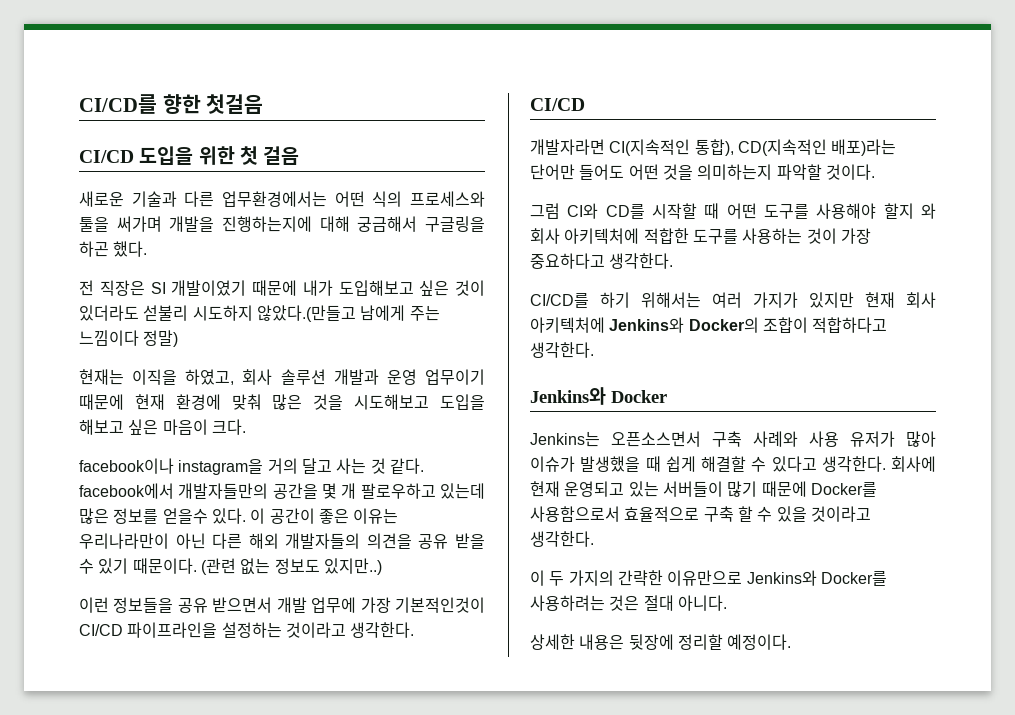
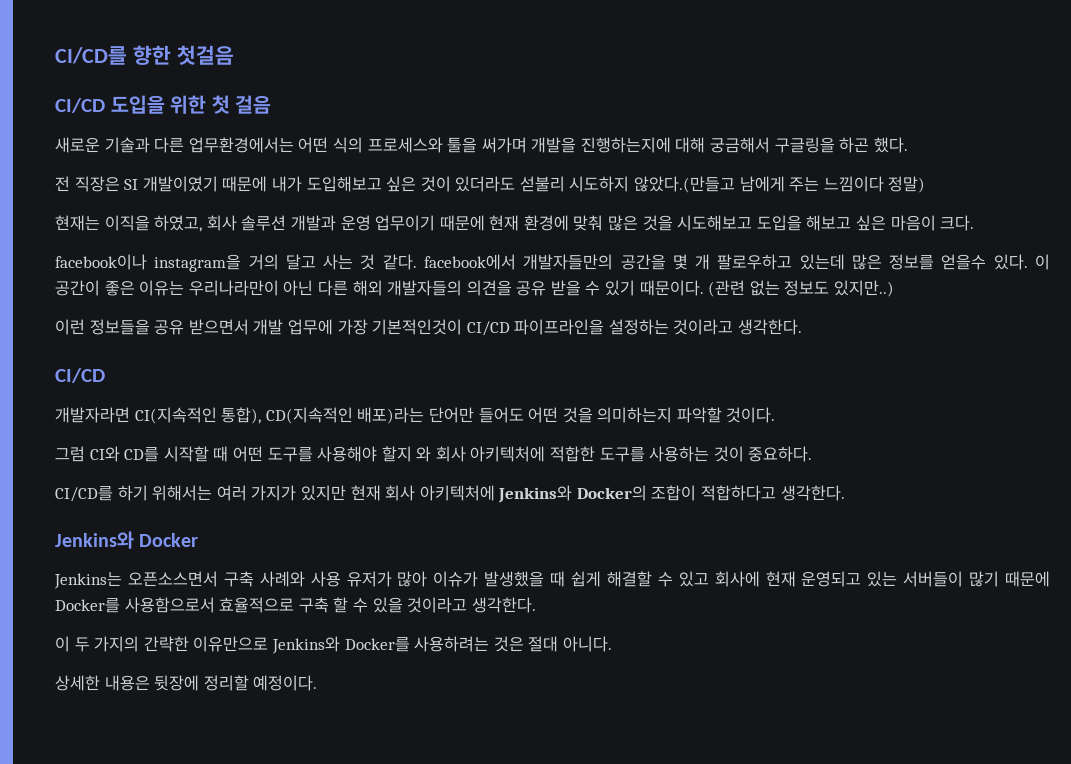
- 그럼 CI와 CD를 시작할 때 어떤 도구를 사용해야 할지 와 회사 아키텍처에 적합한 도구를 사용하는 것이 가장 중요하다고 생각한다.
+ 그럼 CI와 CD를 시작할 때 어떤 도구를 사용해야 할지 와 회사 아키텍처에 적합한 도구를 사용하는 것이 중요하다.
- Jenkins는 오픈소스면서 구축 사례와 사용 유저가 많아 이슈가 발생했을 때 쉽게 해결할 수 있다고 생각한다. 회사에 현재 운영되고 있는 서버들이 많기 때문에 Docker를 사용함으로서 효율적으로 구축 할 수 있을 것이라고 생각한다.
+ Jenkins는 오픈소스면서 구축 사례와 사용 유저가 많아 이슈가 발생했을 때 쉽게 해결할 수 있고 회사에 현재 운영되고 있는 서버들이 많기 때문에 Docker를 사용함으로서 효율적으로 구축 할 수 있을 것이라고 생각한다.

